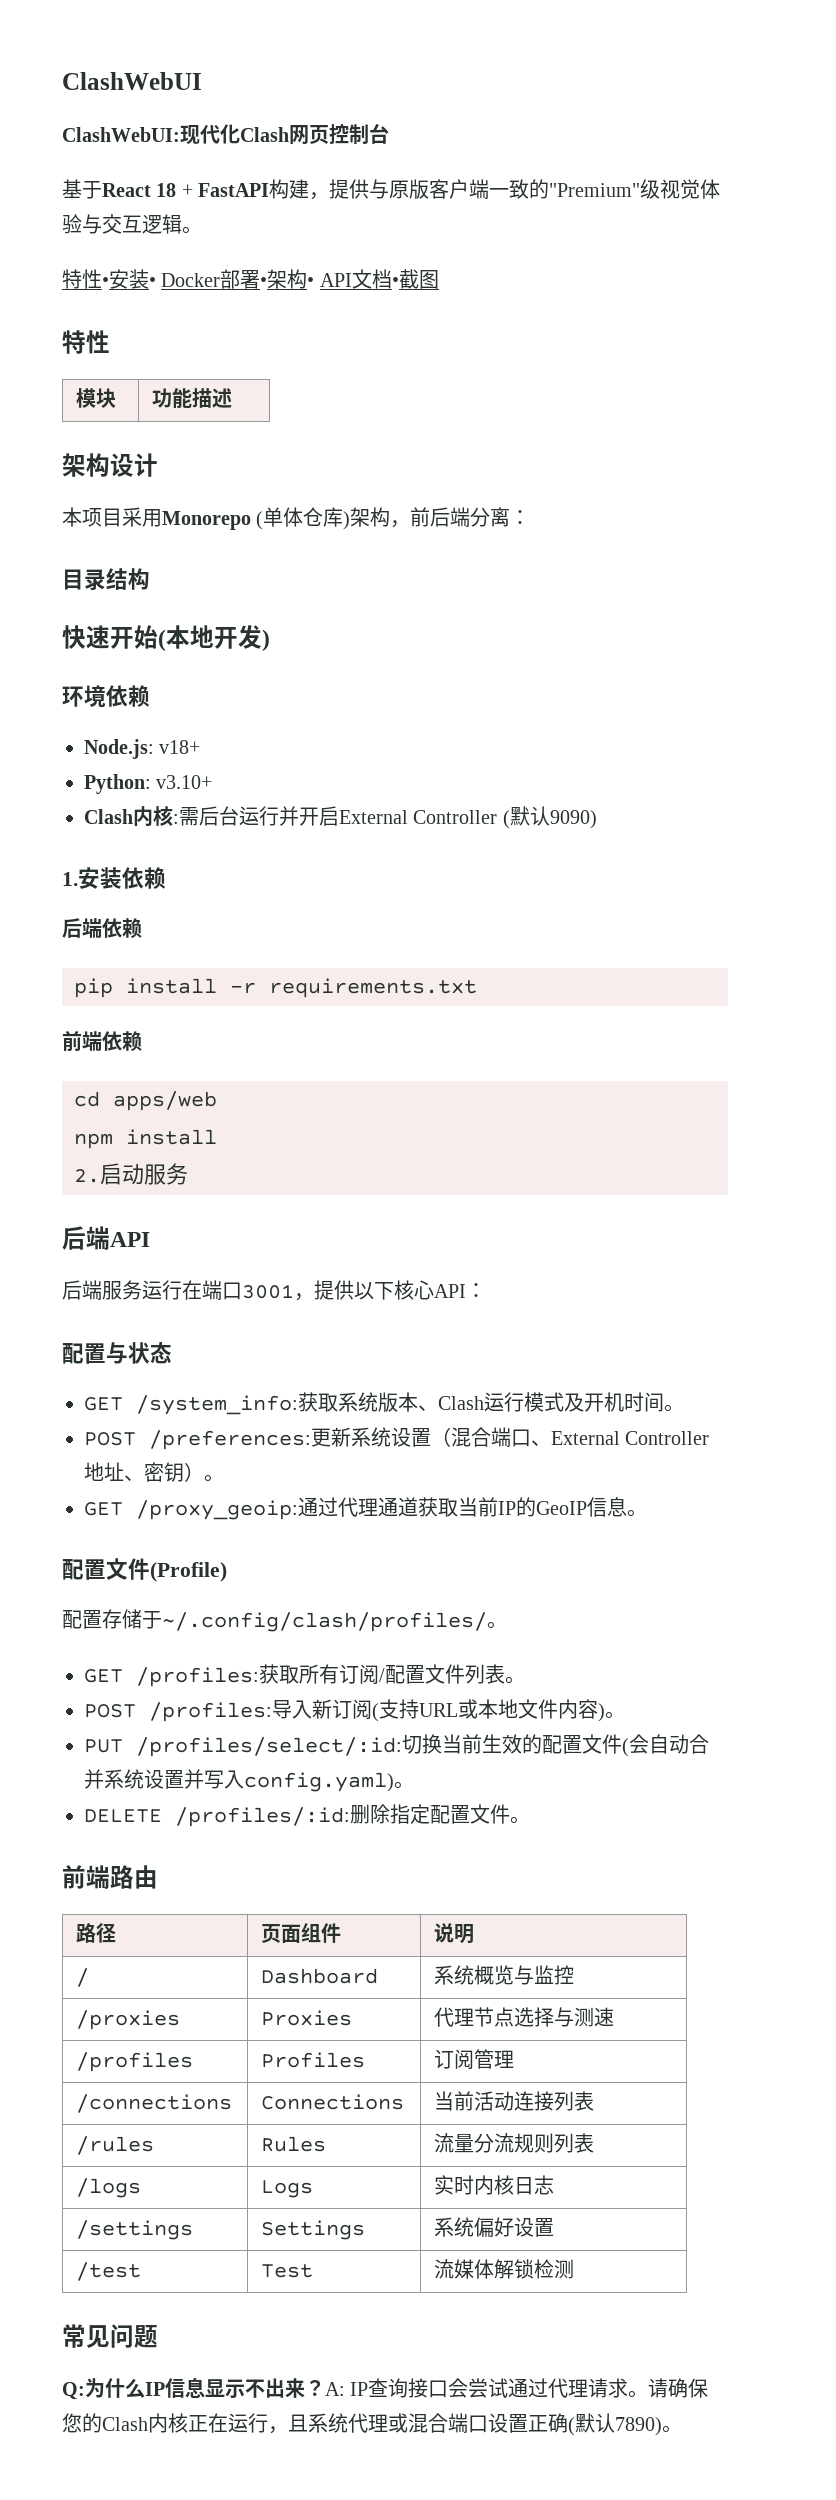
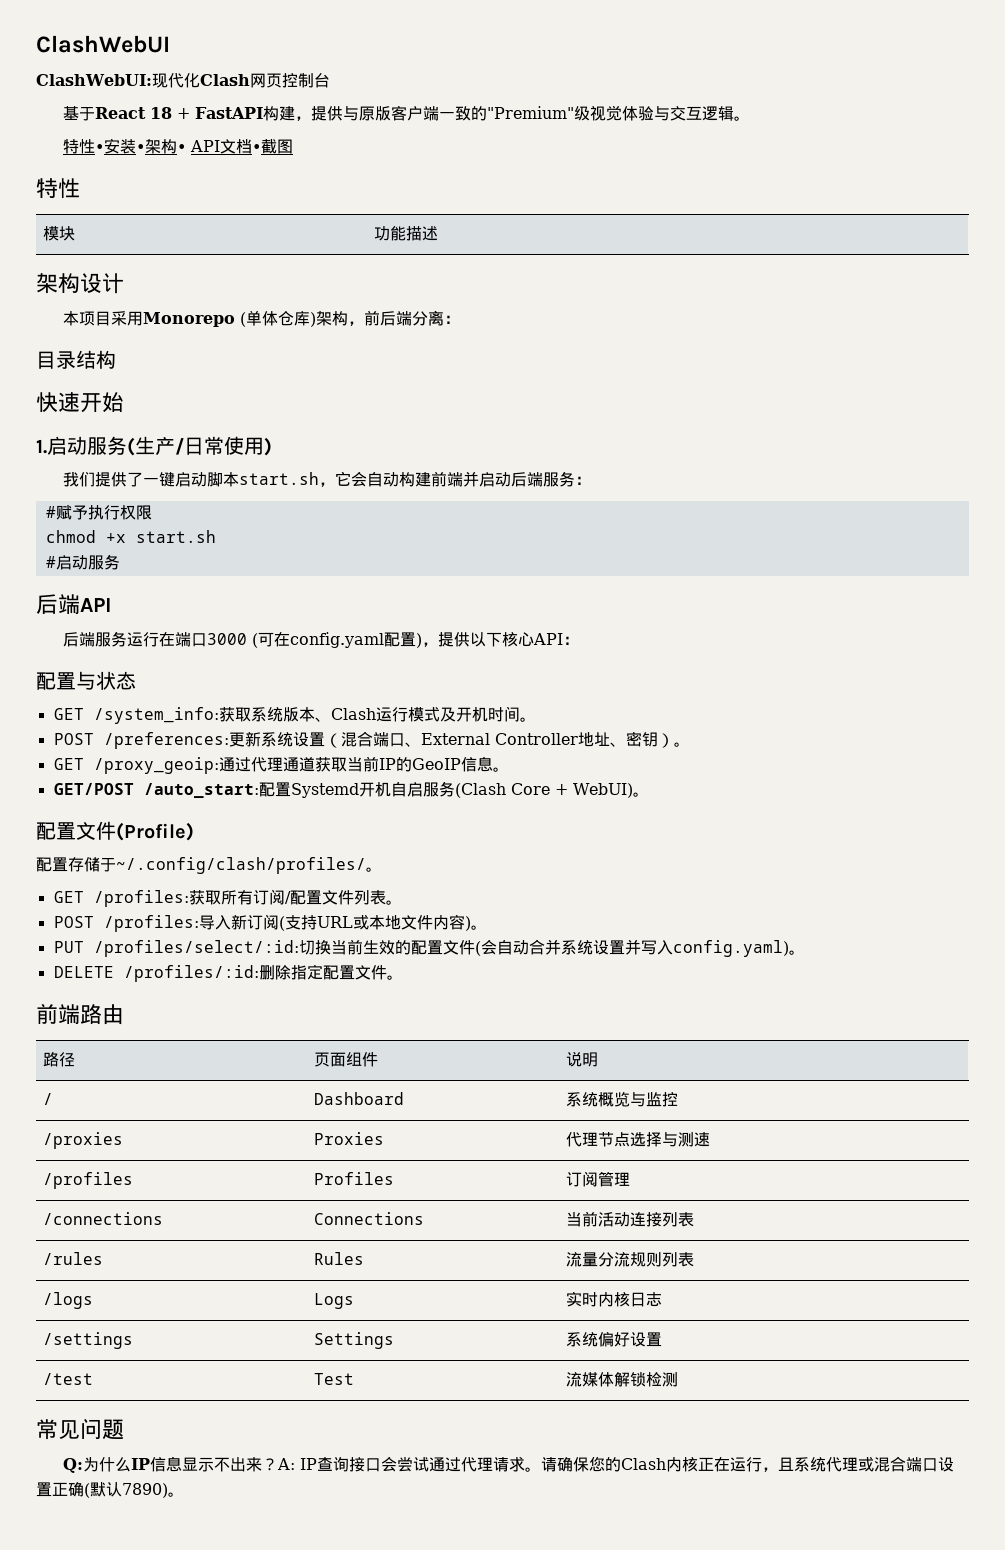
- 特性•安装• Docker部署•架构• API文档•截图
+ 特性•安装•架构• API文档•截图
- 快速开始(本地开发)
- 环境依赖
- Node.js: v18+
- Python: v3.10+
- Clash内核:需后台运行并开启External Controller (默认9090)
- 1.安装依赖
- 后端依赖
- pip install -r requirements.txt
- 前端依赖
- cd apps/web
- npm install
- 2.启动服务
+ 快速开始
+ 1.启动服务(生产/日常使用)
+ 我们提供了一键启动脚本start.sh，它会自动构建前端并启动后端服务：
+ #赋予执行权限
+ chmod +x start.sh
+ #启动服务
- 后端服务运行在端口3001，提供以下核心API：
+ 后端服务运行在端口3000 (可在config.yaml配置)，提供以下核心API：
+ GET/POST /auto_start:配置Systemd开机自启服务(Clash Core + WebUI)。

